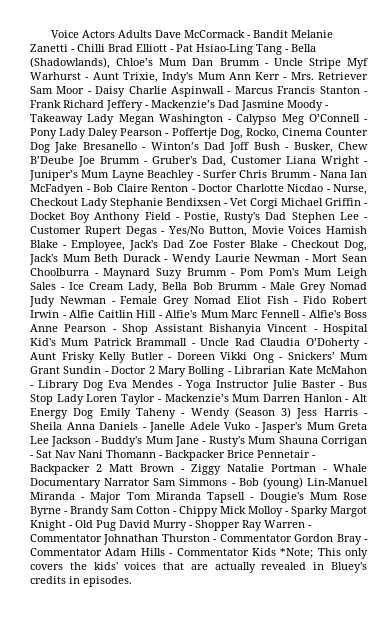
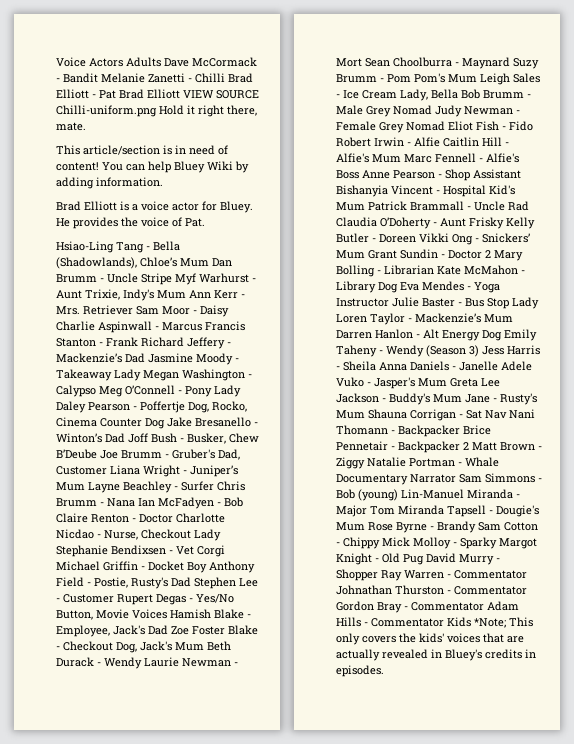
- Voice Actors Adults Dave McCormack - Bandit Melanie Zanetti - Chilli Brad Elliott - Pat Hsiao-Ling Tang - Bella (Shadowlands), Chloe’s Mum Dan Brumm - Uncle Stripe Myf Warhurst - Aunt Trixie, Indy's Mum Ann Kerr - Mrs. Retriever Sam Moor - Daisy Charlie Aspinwall - Marcus Francis Stanton - Frank Richard Jeffery - Mackenzie’s Dad Jasmine Moody - Takeaway Lady Megan Washington - Calypso Meg O’Connell - Pony Lady Daley Pearson - Poffertje Dog, Rocko, Cinema Counter Dog Jake Bresanello - Winton’s Dad Joff Bush - Busker, Chew B’Deube Joe Brumm - Gruber's Dad, Customer Liana Wright - Juniper’s Mum Layne Beachley - Surfer Chris Brumm - Nana Ian McFadyen - Bob Claire Renton - Doctor Charlotte Nicdao - Nurse, Checkout Lady Stephanie Bendixsen - Vet Corgi Michael Griffin - Docket Boy Anthony Field - Postie, Rusty's Dad Stephen Lee - Customer Rupert Degas - Yes/No Button, Movie Voices Hamish Blake - Employee, Jack's Dad Zoe Foster Blake - Checkout Dog, Jack's Mum Beth Durack - Wendy Laurie Newman - Mort Sean Choolburra - Maynard Suzy Brumm - Pom Pom's Mum Leigh Sales - Ice Cream Lady, Bella Bob Brumm - Male Grey Nomad Judy Newman - Female Grey Nomad Eliot Fish - Fido Robert Irwin - Alfie Caitlin Hill - Alfie's Mum Marc Fennell - Alfie's Boss Anne Pearson - Shop Assistant Bishanyia Vincent - Hospital Kid's Mum Patrick Brammall - Uncle Rad Claudia O’Doherty - Aunt Frisky Kelly Butler - Doreen Vikki Ong - Snickers’ Mum Grant Sundin - Doctor 2 Mary Bolling - Librarian Kate McMahon - Library Dog Eva Mendes - Yoga Instructor Julie Baster - Bus Stop Lady Loren Taylor - Mackenzie’s Mum Darren Hanlon - Alt Energy Dog Emily Taheny - Wendy (Season 3) Jess Harris - Sheila Anna Daniels - Janelle Adele Vuko - Jasper's Mum Greta Lee Jackson - Buddy's Mum Jane - Rusty's Mum Shauna Corrigan - Sat Nav Nani Thomann - Backpacker Brice Pennetair - Backpacker 2 Matt Brown - Ziggy Natalie Portman - Whale Documentary Narrator Sam Simmons - Bob (young) Lin-Manuel Miranda - Major Tom Miranda Tapsell - Dougie's Mum Rose Byrne - Brandy Sam Cotton - Chippy Mick Molloy - Sparky Margot Knight - Old Pug David Murry - Shopper Ray Warren - Commentator Johnathan Thurston - Commentator Gordon Bray - Commentator Adam Hills - Commentator Kids *Note;
+ Voice Actors Adults Dave McCormack - Bandit Melanie Zanetti - Chilli Brad Elliott - Pat Brad Elliott VIEW SOURCE Chilli-uniform.png Hold it right there, mate.
+ This article/section is in need of content! You can help Bluey Wiki by adding information.
+ Brad Elliott is a voice actor for Bluey. He provides the voice of Pat.
+ Hsiao-Ling Tang - Bella (Shadowlands), Chloe’s Mum Dan Brumm - Uncle Stripe Myf Warhurst - Aunt Trixie, Indy's Mum Ann Kerr - Mrs. Retriever Sam Moor - Daisy Charlie Aspinwall - Marcus Francis Stanton - Frank Richard Jeffery - Mackenzie’s Dad Jasmine Moody - Takeaway Lady Megan Washington - Calypso Meg O’Connell - Pony Lady Daley Pearson - Poffertje Dog, Rocko, Cinema Counter Dog Jake Bresanello - Winton’s Dad Joff Bush - Busker, Chew B’Deube Joe Brumm - Gruber's Dad, Customer Liana Wright - Juniper’s Mum Layne Beachley - Surfer Chris Brumm - Nana Ian McFadyen - Bob Claire Renton - Doctor Charlotte Nicdao - Nurse, Checkout Lady Stephanie Bendixsen - Vet Corgi Michael Griffin - Docket Boy Anthony Field - Postie, Rusty's Dad Stephen Lee - Customer Rupert Degas - Yes/No Button, Movie Voices Hamish Blake - Employee, Jack's Dad Zoe Foster Blake - Checkout Dog, Jack's Mum Beth Durack - Wendy Laurie Newman - Mort Sean Choolburra - Maynard Suzy Brumm - Pom Pom's Mum Leigh Sales - Ice Cream Lady, Bella Bob Brumm - Male Grey Nomad Judy Newman - Female Grey Nomad Eliot Fish - Fido Robert Irwin - Alfie Caitlin Hill - Alfie's Mum Marc Fennell - Alfie's Boss Anne Pearson - Shop Assistant Bishanyia Vincent - Hospital Kid's Mum Patrick Brammall - Uncle Rad Claudia O’Doherty - Aunt Frisky Kelly Butler - Doreen Vikki Ong - Snickers’ Mum Grant Sundin - Doctor 2 Mary Bolling - Librarian Kate McMahon - Library Dog Eva Mendes - Yoga Instructor Julie Baster - Bus Stop Lady Loren Taylor - Mackenzie’s Mum Darren Hanlon - Alt Energy Dog Emily Taheny - Wendy (Season 3) Jess Harris - Sheila Anna Daniels - Janelle Adele Vuko - Jasper's Mum Greta Lee Jackson - Buddy's Mum Jane - Rusty's Mum Shauna Corrigan - Sat Nav Nani Thomann - Backpacker Brice Pennetair - Backpacker 2 Matt Brown - Ziggy Natalie Portman - Whale Documentary Narrator Sam Simmons - Bob (young) Lin-Manuel Miranda - Major Tom Miranda Tapsell - Dougie's Mum Rose Byrne - Brandy Sam Cotton - Chippy Mick Molloy - Sparky Margot Knight - Old Pug David Murry - Shopper Ray Warren - Commentator Johnathan Thurston - Commentator Gordon Bray - Commentator Adam Hills - Commentator Kids *Note;

